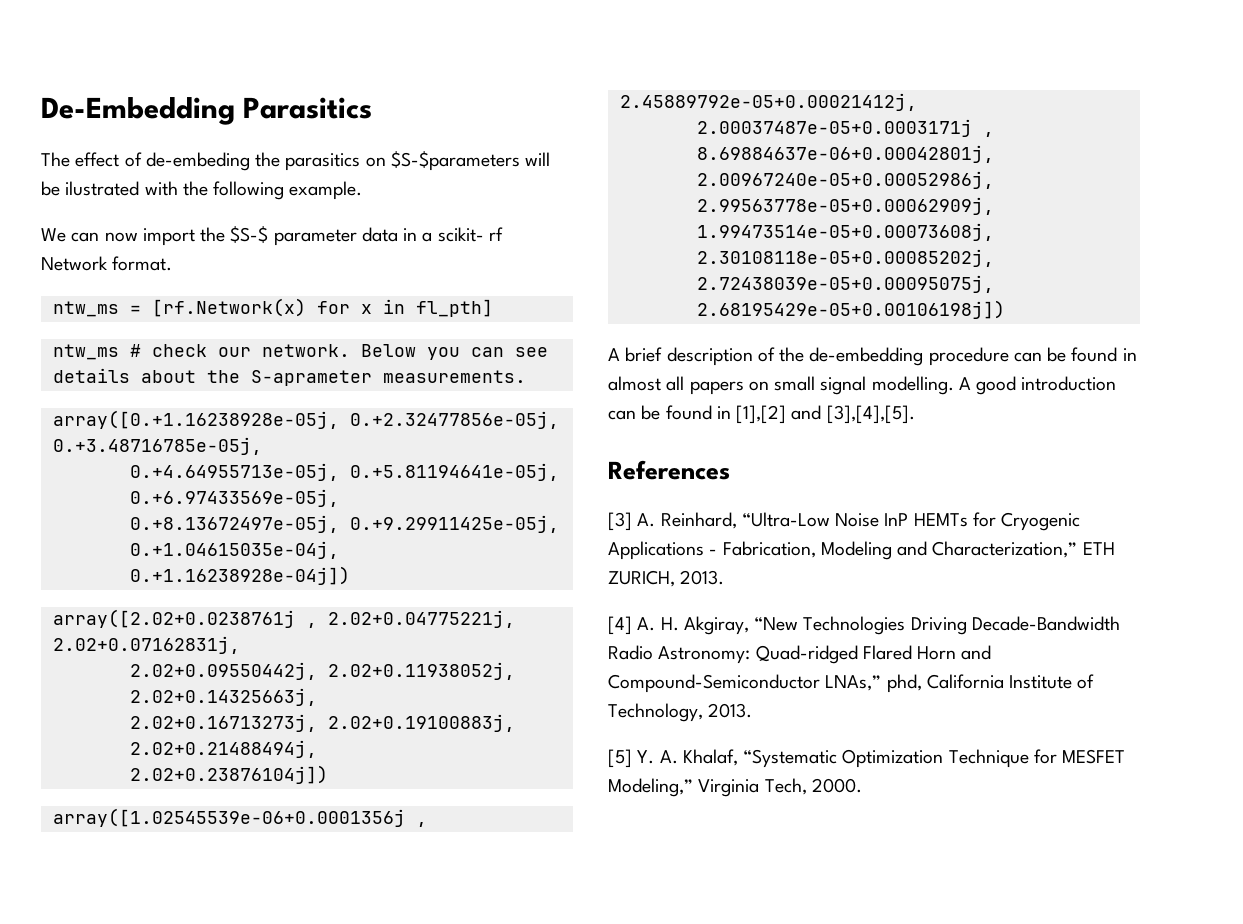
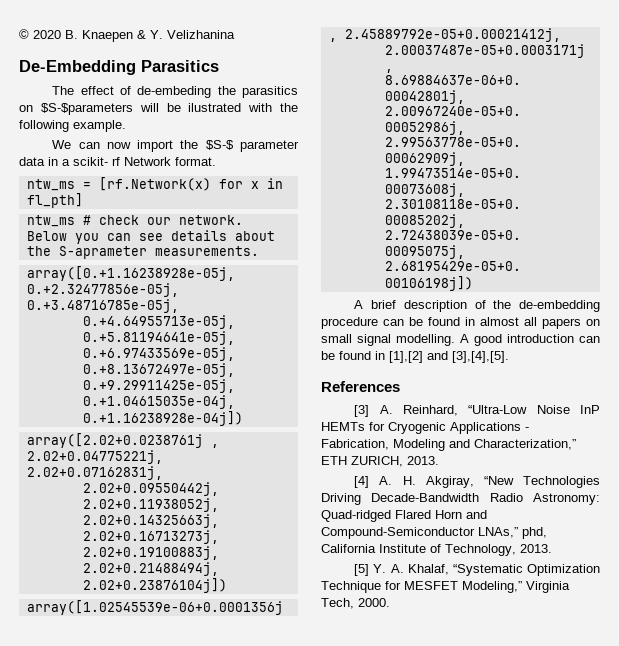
+ © 2020 B. Knaepen & Y. Velizhanina

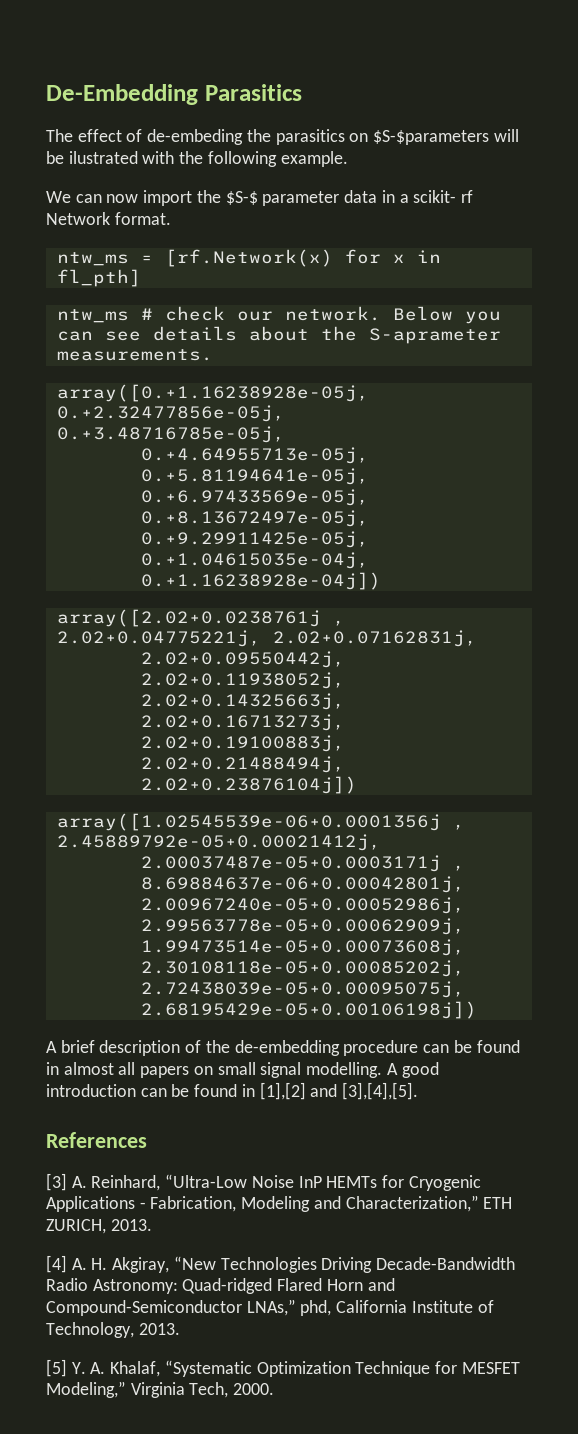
- © 2020 B. Knaepen & Y. Velizhanina

